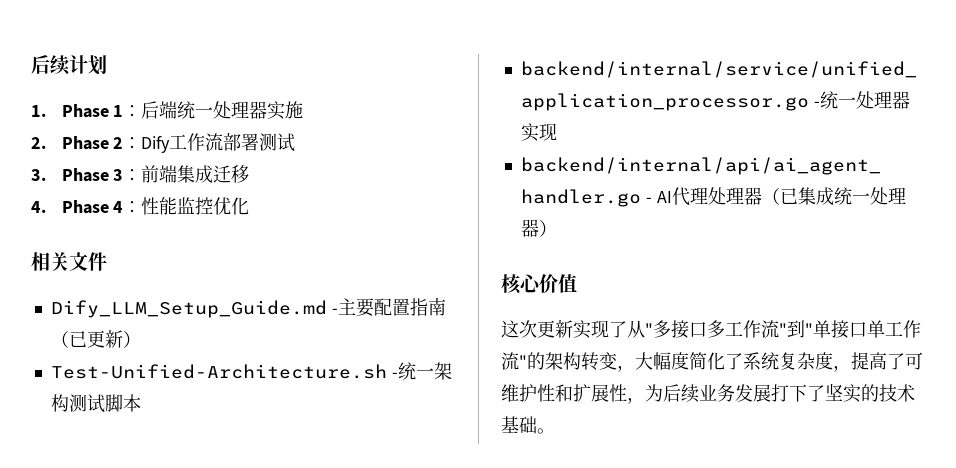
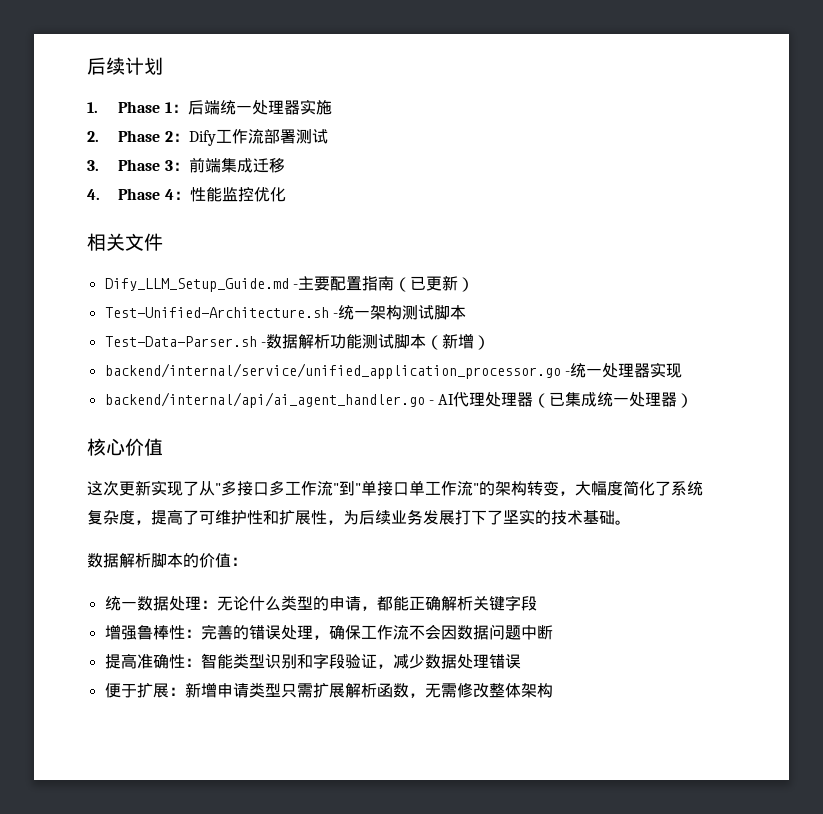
+ Test-Data-Parser.sh -数据解析功能测试脚本（新增）
+ 数据解析脚本的价值：
+ 统一数据处理：无论什么类型的申请，都能正确解析关键字段
+ 增强鲁棒性：完善的错误处理，确保工作流不会因数据问题中断
+ 提高准确性：智能类型识别和字段验证，减少数据处理错误
+ 便于扩展：新增申请类型只需扩展解析函数，无需修改整体架构

